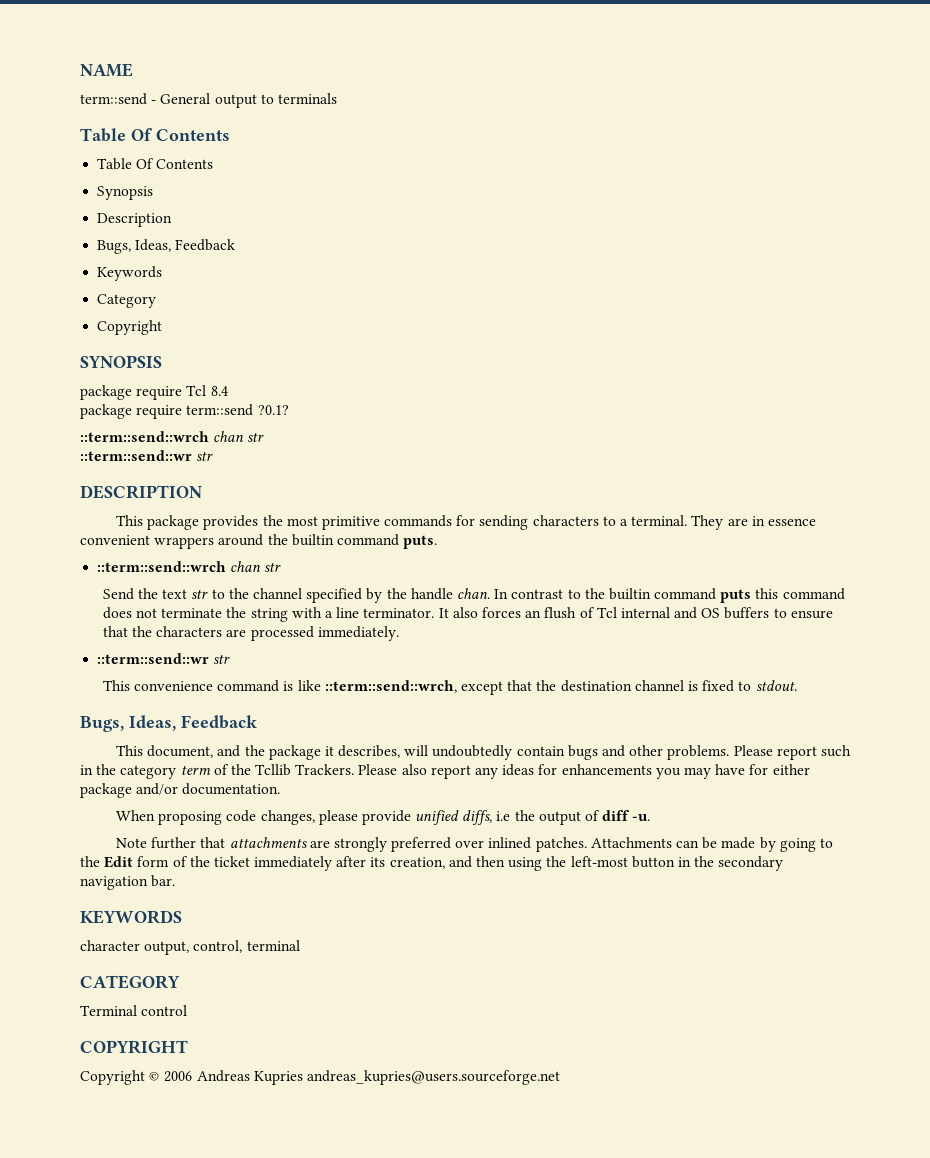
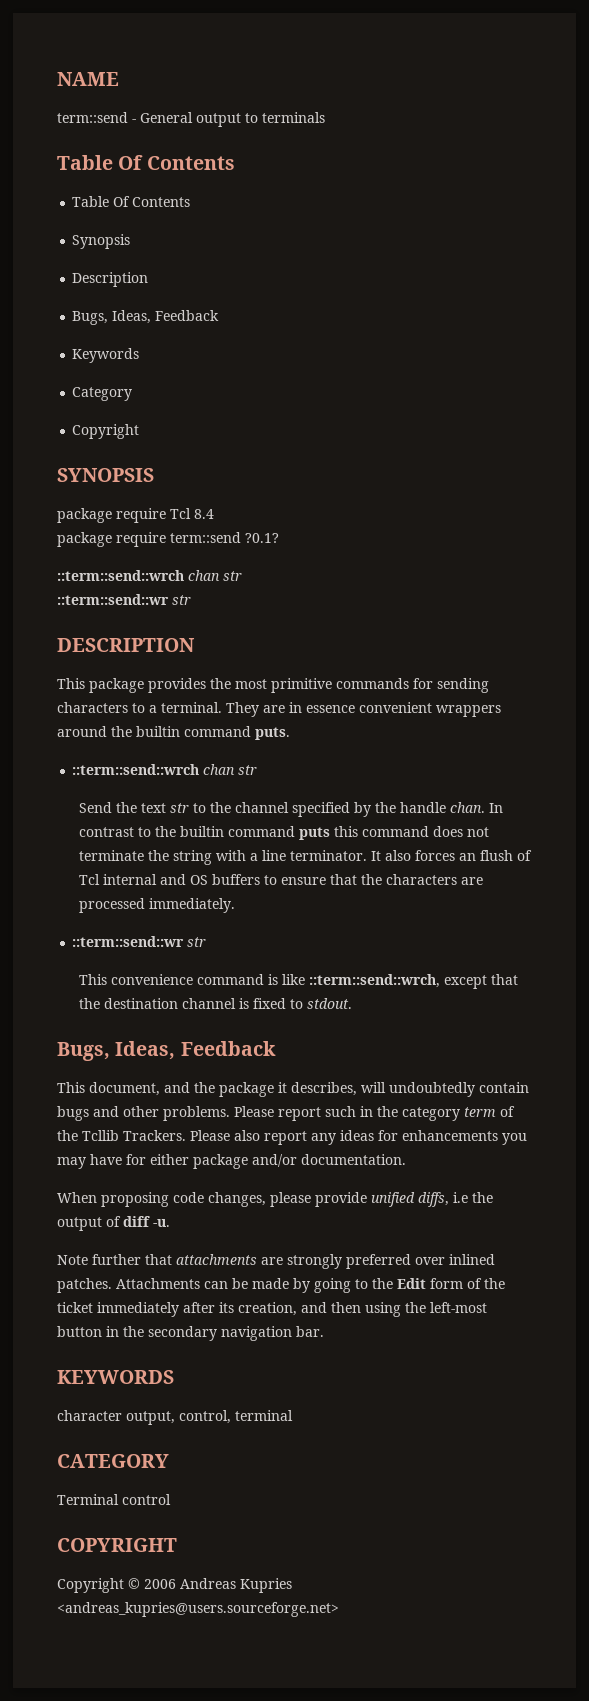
- Copyright © 2006 Andreas Kupries andreas_kupries@users.sourceforge.net
+ Copyright © 2006 Andreas Kupries <andreas_kupries@users.sourceforge.net>

